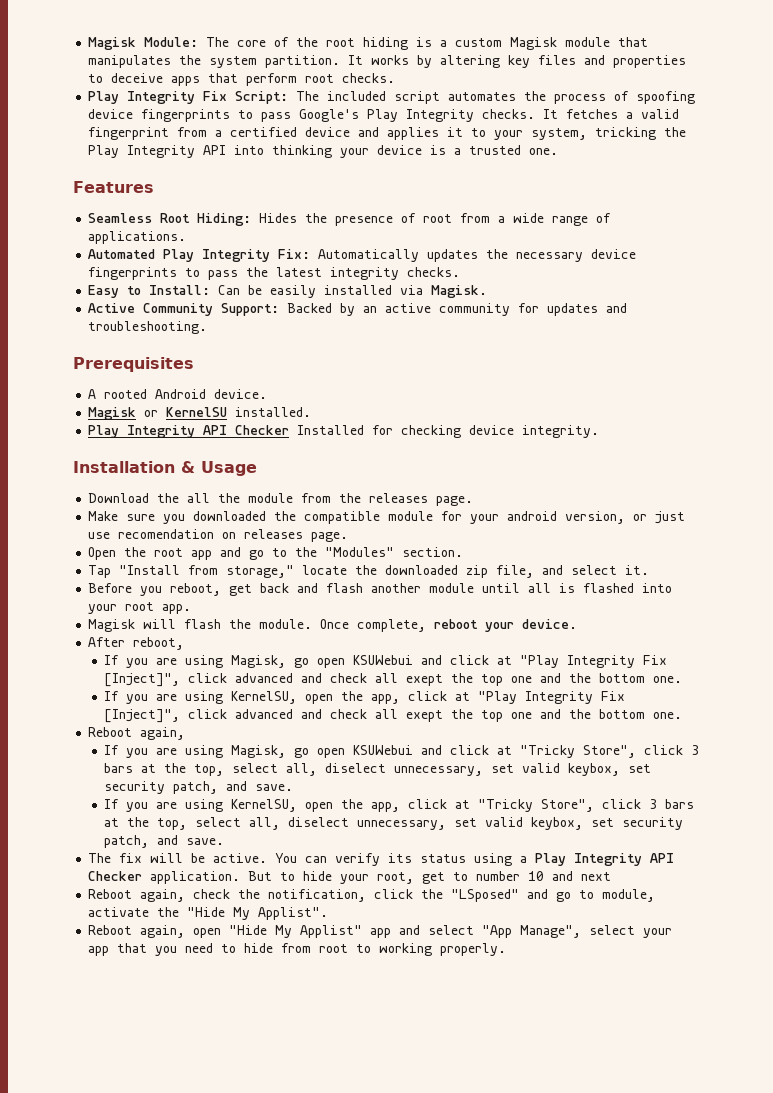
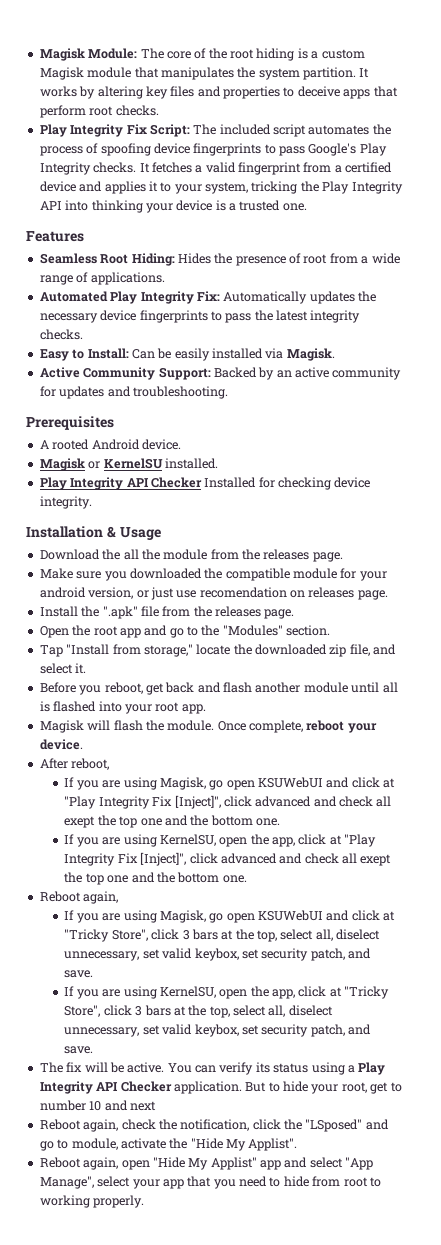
+ Install the ".apk" file from the releases page.
- If you are using Magisk, go open KSUWebui and click at "Play Integrity Fix [Inject]", click advanced and check all exept the top one and the bottom one.
+ If you are using Magisk, go open KSUWebUI and click at "Play Integrity Fix [Inject]", click advanced and check all exept the top one and the bottom one.
- If you are using Magisk, go open KSUWebui and click at "Tricky Store", click 3 bars at the top, select all, diselect unnecessary, set valid keybox, set security patch, and save.
+ If you are using Magisk, go open KSUWebUI and click at "Tricky Store", click 3 bars at the top, select all, diselect unnecessary, set valid keybox, set security patch, and save.

